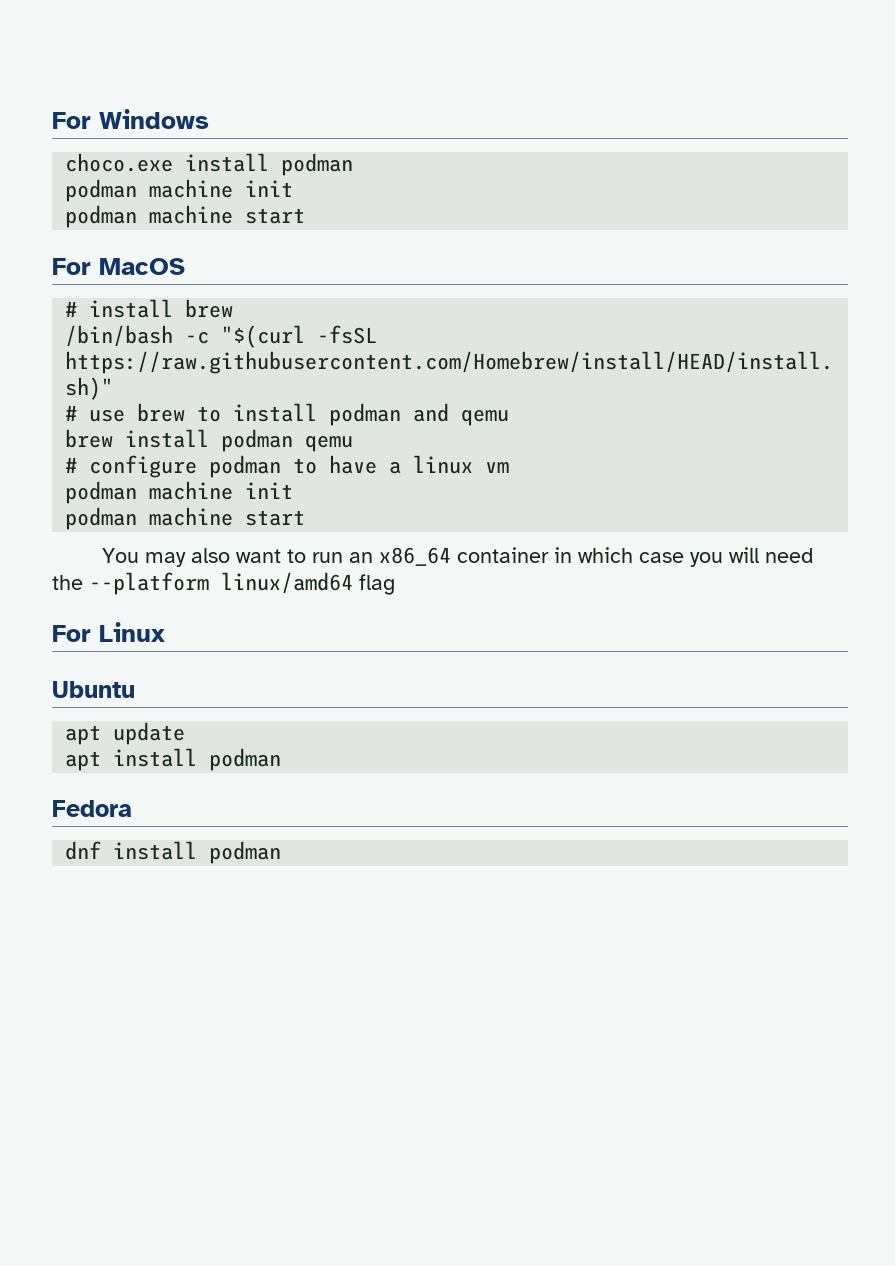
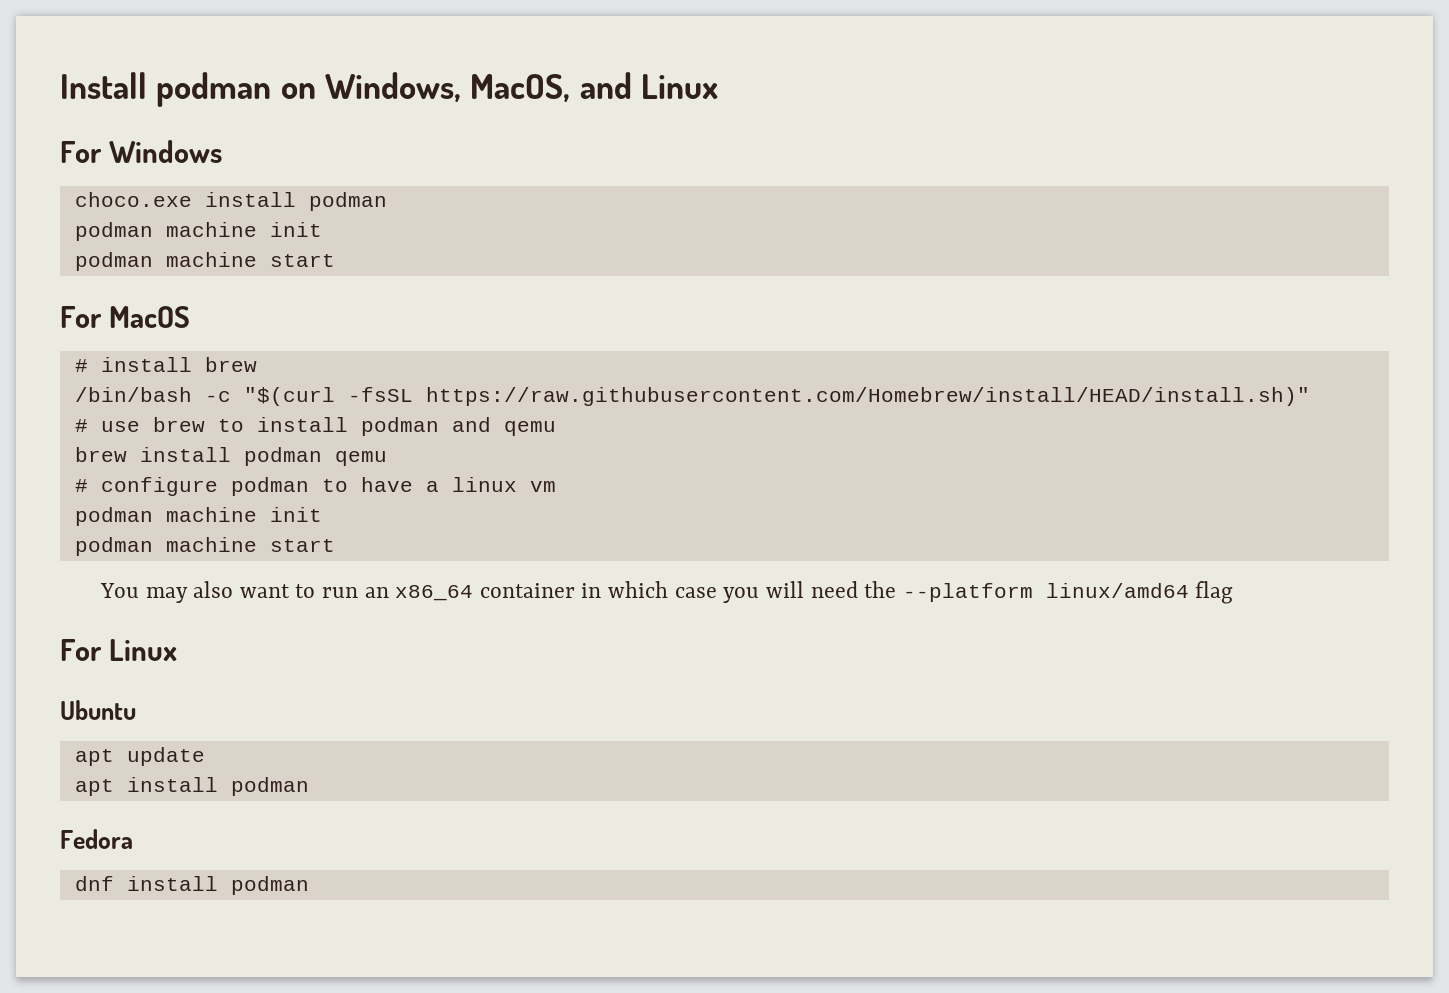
+ Install podman on Windows, MacOS, and Linux

